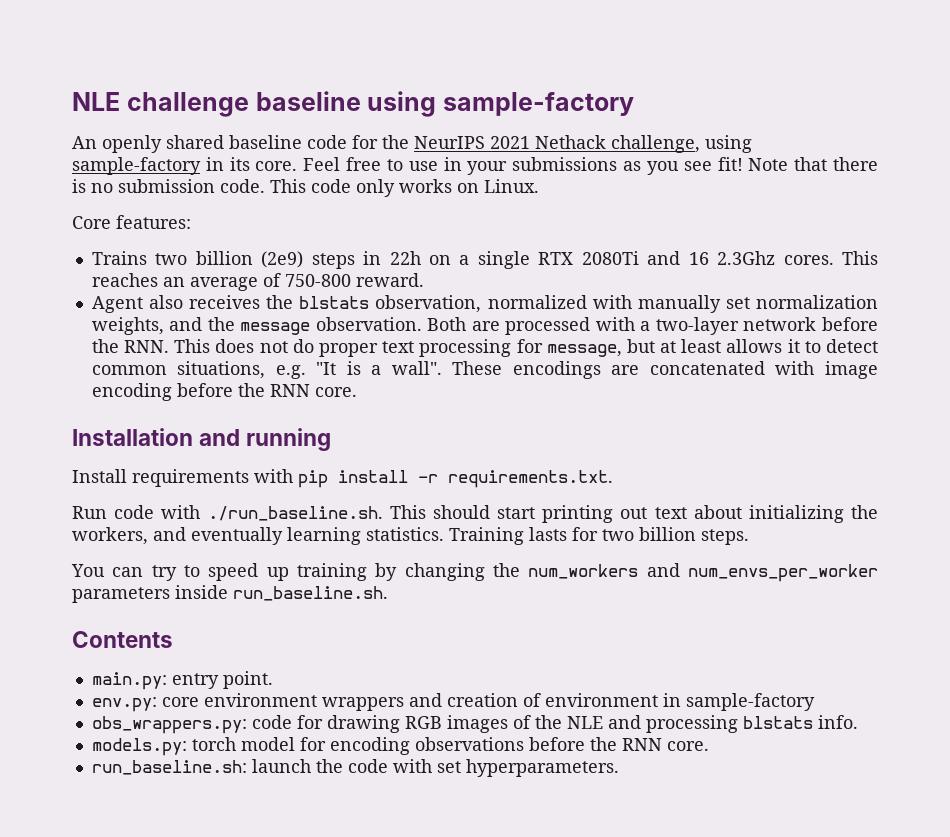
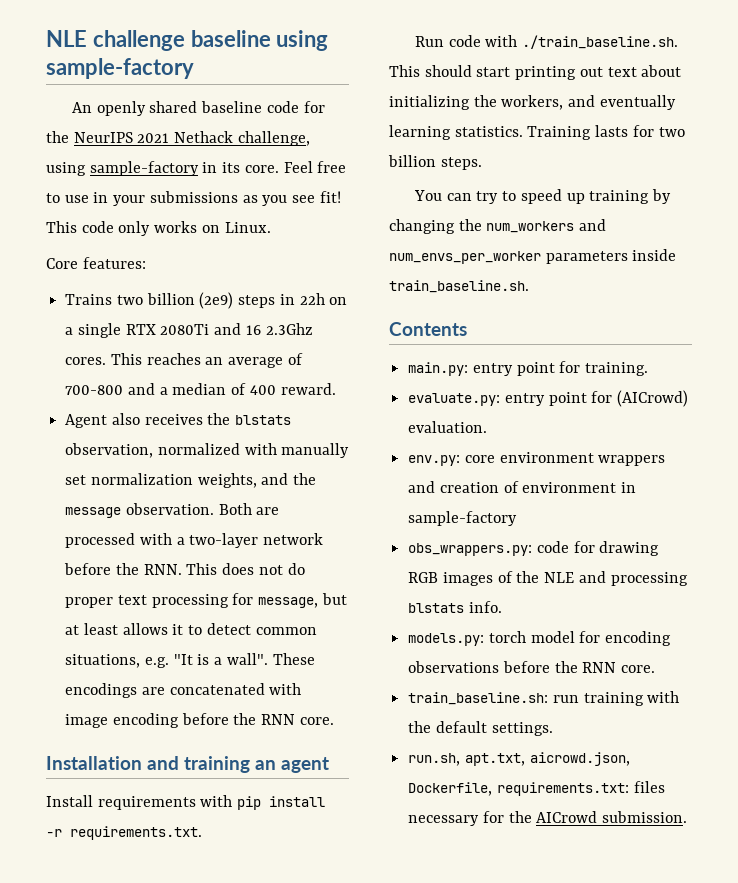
- Note that there is no submission code.
- This reaches an average of 750-800 reward.
+ This reaches an average of 700-800 and a median of 400 reward.
- Installation and running
+ Installation and training an agent
- Run code with ./run_baseline.sh. This should start printing out text about initializing the workers, and eventually learning statistics.
+ Run code with ./train_baseline.sh. This should start printing out text about initializing the workers, and eventually learning statistics.
- You can try to speed up training by changing the num_workers and num_envs_per_worker parameters inside run_baseline.sh.
+ You can try to speed up training by changing the num_workers and num_envs_per_worker parameters inside train_baseline.sh.
- main.py: entry point.
+ main.py: entry point for training.
+ evaluate.py: entry point for (AICrowd) evaluation.
- run_baseline.sh: launch the code with set hyperparameters.
+ train_baseline.sh: run training with the default settings.
+ run.sh, apt.txt, aicrowd.json, Dockerfile, requirements.txt: files necessary for the AICrowd submission.

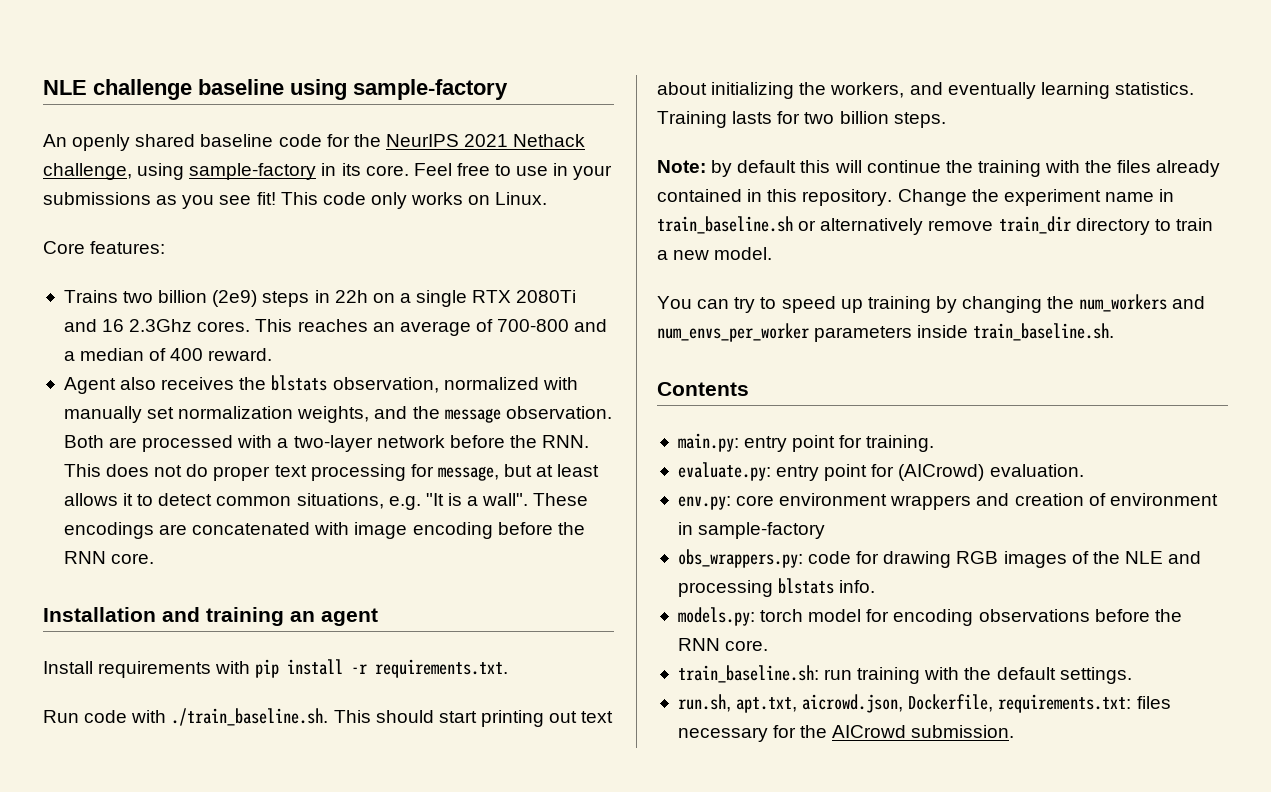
+ Note: by default this will continue the training with the files already contained in this repository. Change the experiment name in train_baseline.sh or alternatively remove train_dir directory to train a new model.

